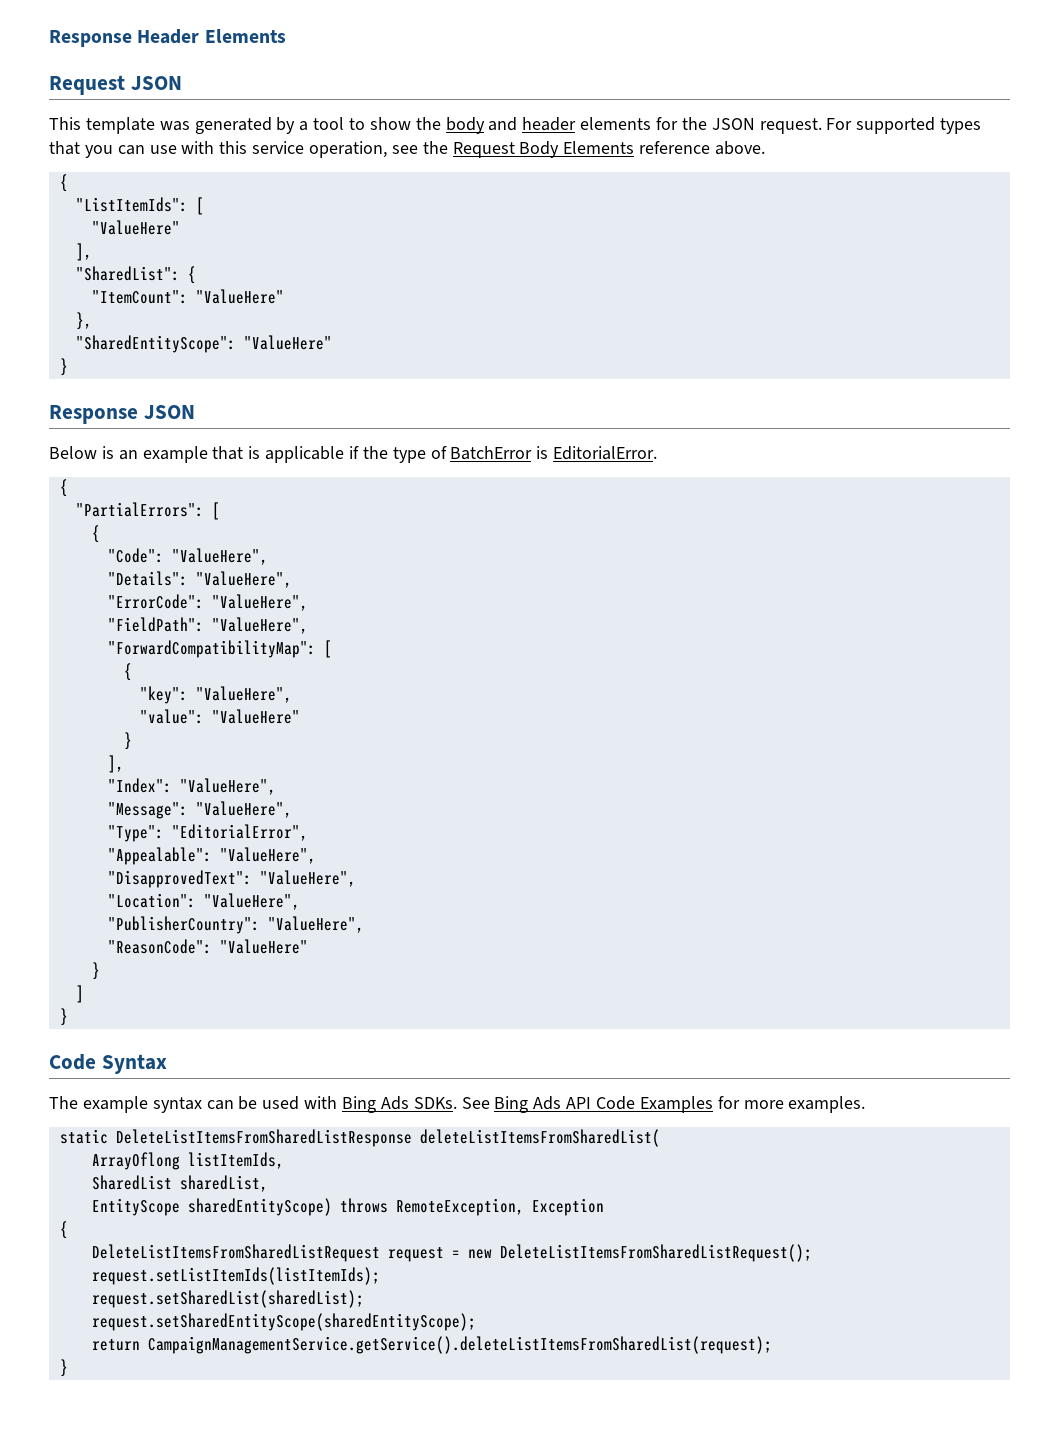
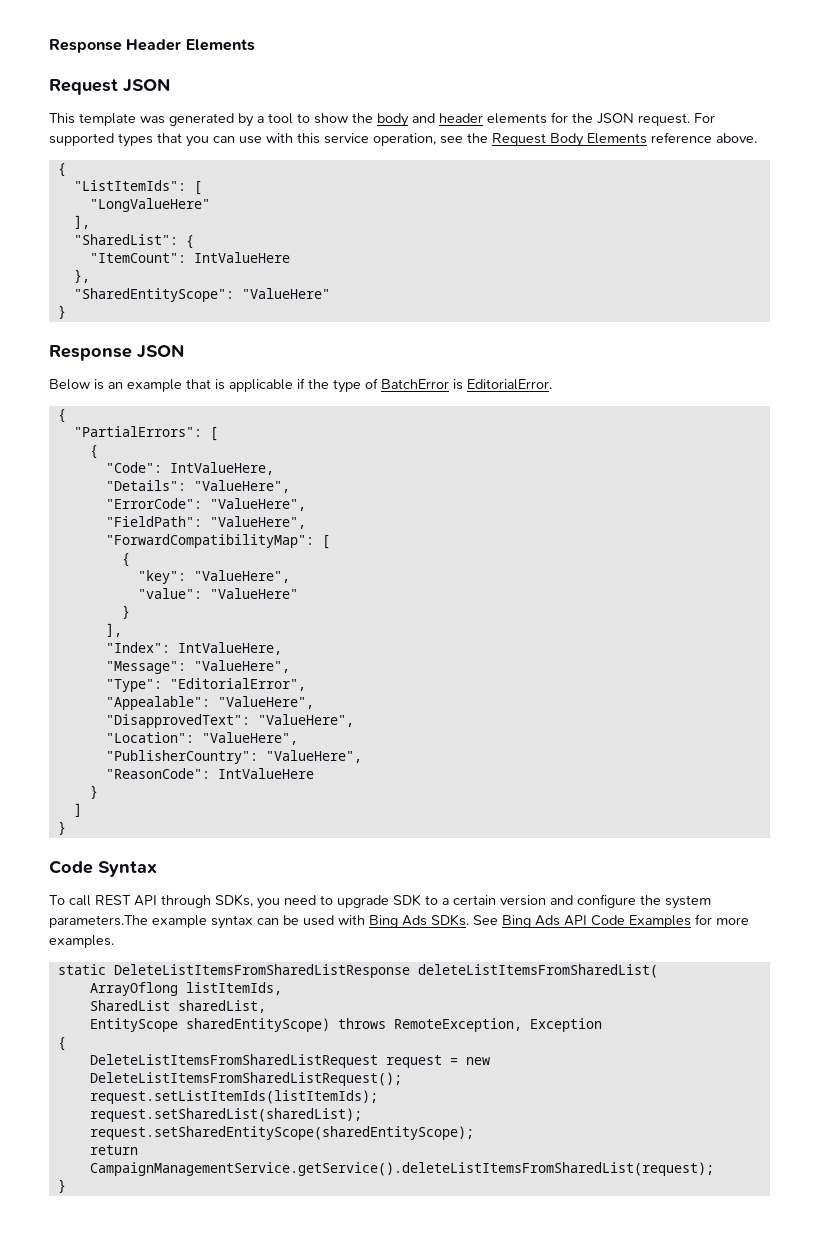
  "ListItemIds": [
- "ValueHere"
+ "LongValueHere"
- "ItemCount": "ValueHere"
+ "ItemCount": IntValueHere
- "Code": "ValueHere",
+ "Code": IntValueHere,
- "Index": "ValueHere",
+ "Index": IntValueHere,
- "ReasonCode": "ValueHere"
+ "ReasonCode": IntValueHere
- The example syntax can be used with Bing Ads SDKs.
+ To call REST API through SDKs, you need to upgrade SDK to a certain version and configure the system parameters.The example syntax can be used with Bing Ads SDKs.

